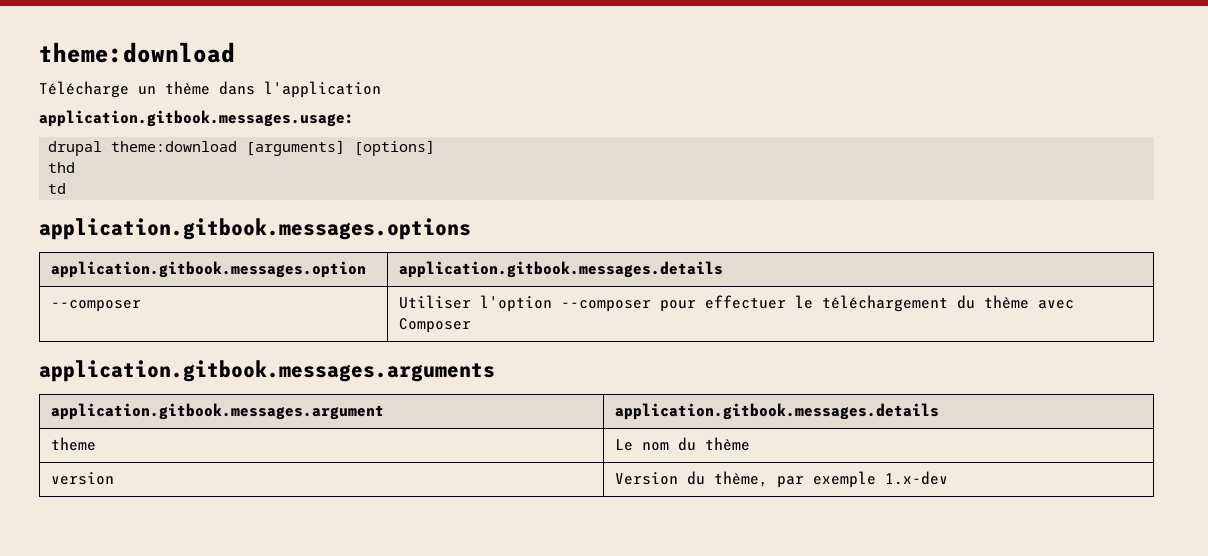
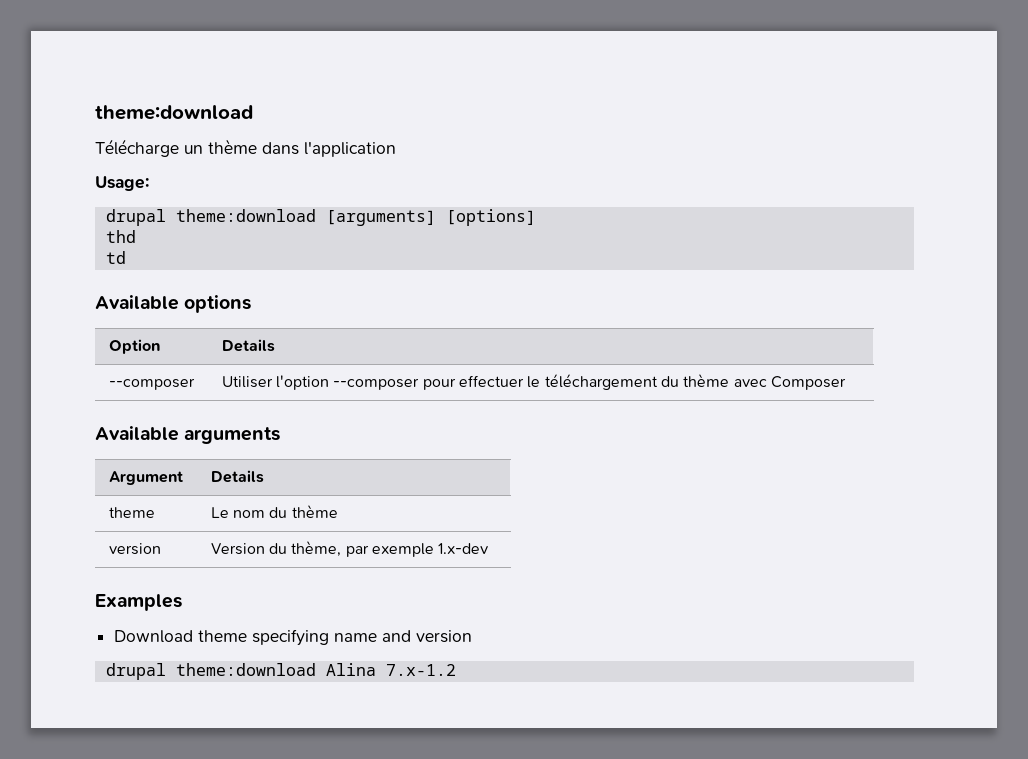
- application.gitbook.messages.usage:
+ Usage:
- application.gitbook.messages.options
- application.gitbook.messages.option | application.gitbook.messages.details
+ Available options
+ Option | Details
- application.gitbook.messages.arguments
- application.gitbook.messages.argument | application.gitbook.messages.details
+ Available arguments
+ Argument | Details
+ Examples
+ Download theme specifying name and version
+ drupal theme:download Alina 7.x-1.2

